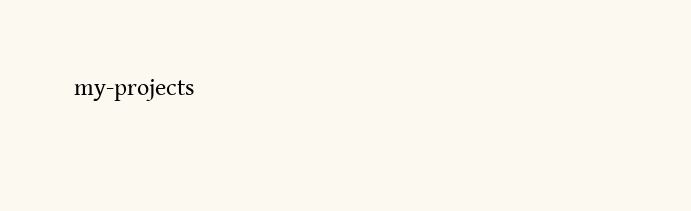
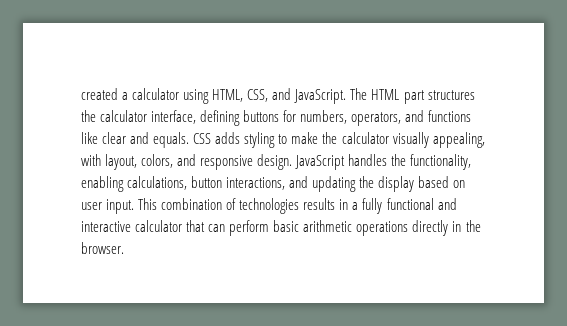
- my-projects
+ created a calculator using HTML, CSS, and JavaScript. The HTML part structures the calculator interface, defining buttons for numbers, operators, and functions like clear and equals. CSS adds styling to make the calculator visually appealing, with layout, colors, and responsive design. JavaScript handles the functionality, enabling calculations, button interactions, and updating the display based on user input. This combination of technologies results in a fully functional and interactive calculator that can perform basic arithmetic operations directly in the browser.

